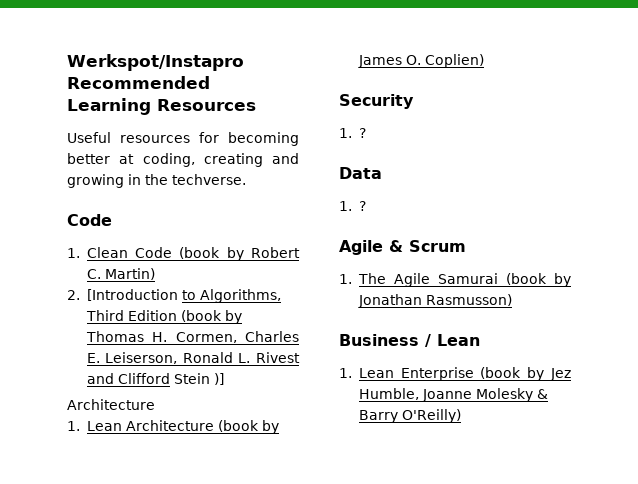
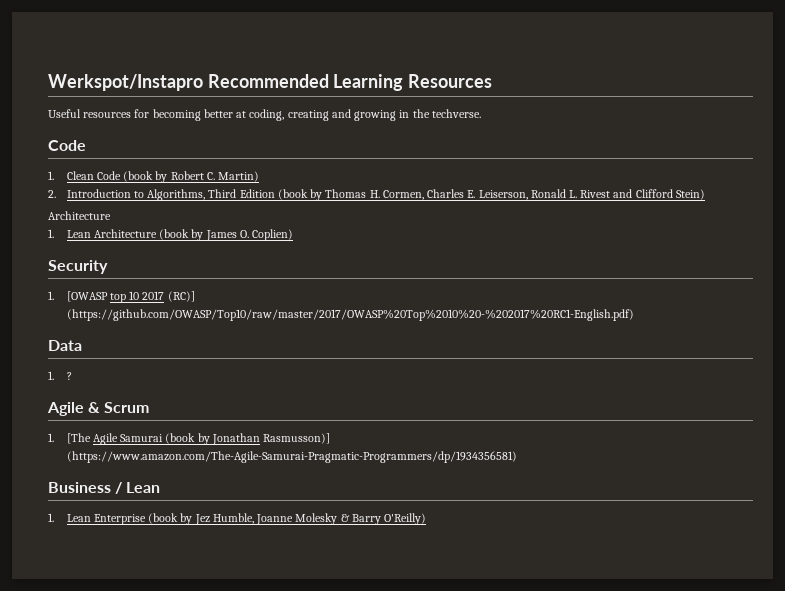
- 2. [Introduction to Algorithms, Third Edition (book by Thomas H. Cormen, Charles E. Leiserson, Ronald L. Rivest and Clifford Stein )]
+ 2. Introduction to Algorithms, Third Edition (book by Thomas H. Cormen, Charles E. Leiserson, Ronald L. Rivest and Clifford Stein)
  Security
- 1. ?
+ 1. [OWASP top 10 2017 (RC)] (https://github.com/OWASP/Top10/raw/master/2017/OWASP%20Top%2010%20-%202017%20RC1-English.pdf)
- 1. The Agile Samurai (book by Jonathan Rasmusson)
+ 1. [The Agile Samurai (book by Jonathan Rasmusson)] (https://www.amazon.com/The-Agile-Samurai-Pragmatic-Programmers/dp/1934356581)

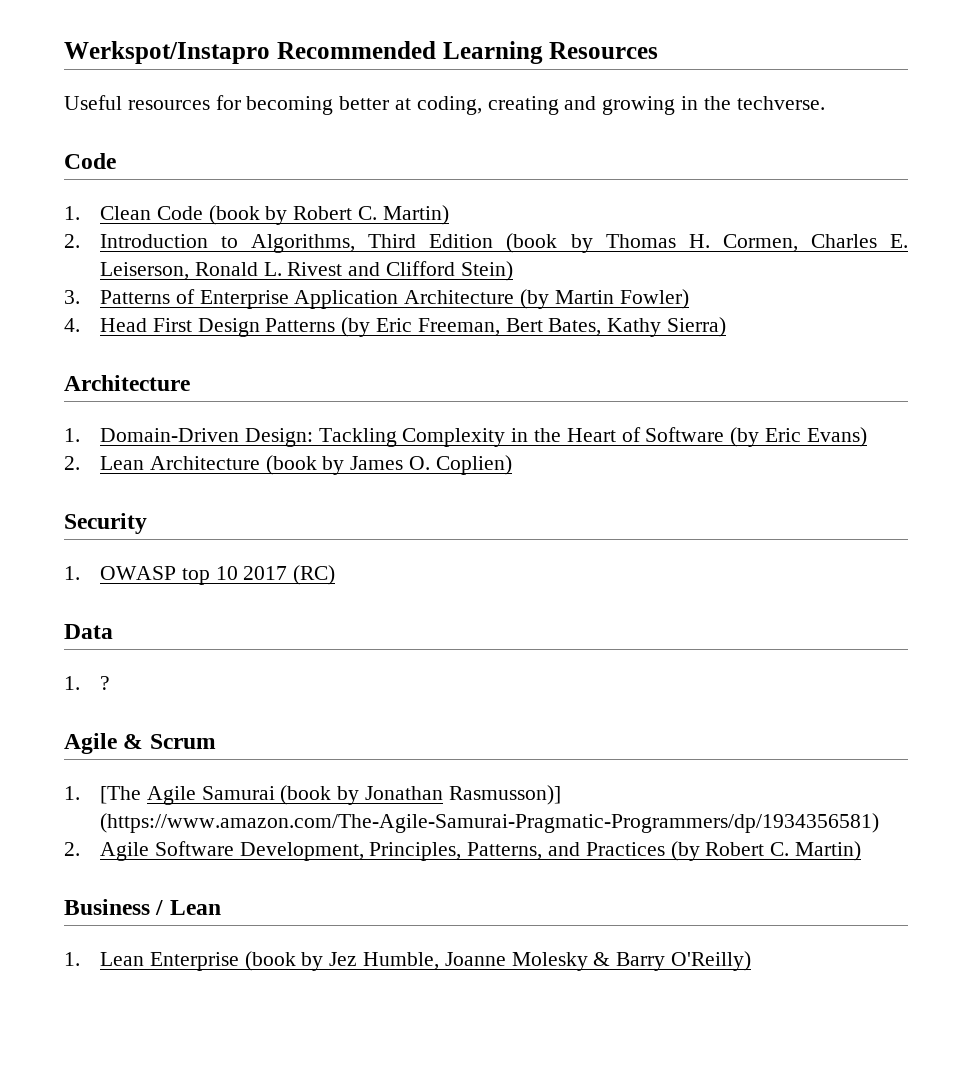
  2. Introduction to Algorithms, Third Edition (book by Thomas H. Cormen, Charles E. Leiserson, Ronald L. Rivest and Clifford Stein)
+ 3. Patterns of Enterprise Application Architecture (by Martin Fowler)
+ 4. Head First Design Patterns (by Eric Freeman, Bert Bates, Kathy Sierra)
  Architecture
- 1. Lean Architecture (book by James O. Coplien)
+ 1. Domain-Driven Design: Tackling Complexity in the Heart of Software (by Eric Evans)
+ 2. Lean Architecture (book by James O. Coplien)
- 1. [OWASP top 10 2017 (RC)] (https://github.com/OWASP/Top10/raw/master/2017/OWASP%20Top%2010%20-%202017%20RC1-English.pdf)
+ 1. OWASP top 10 2017 (RC)
+ 2. Agile Software Development, Principles, Patterns, and Practices (by Robert C. Martin)

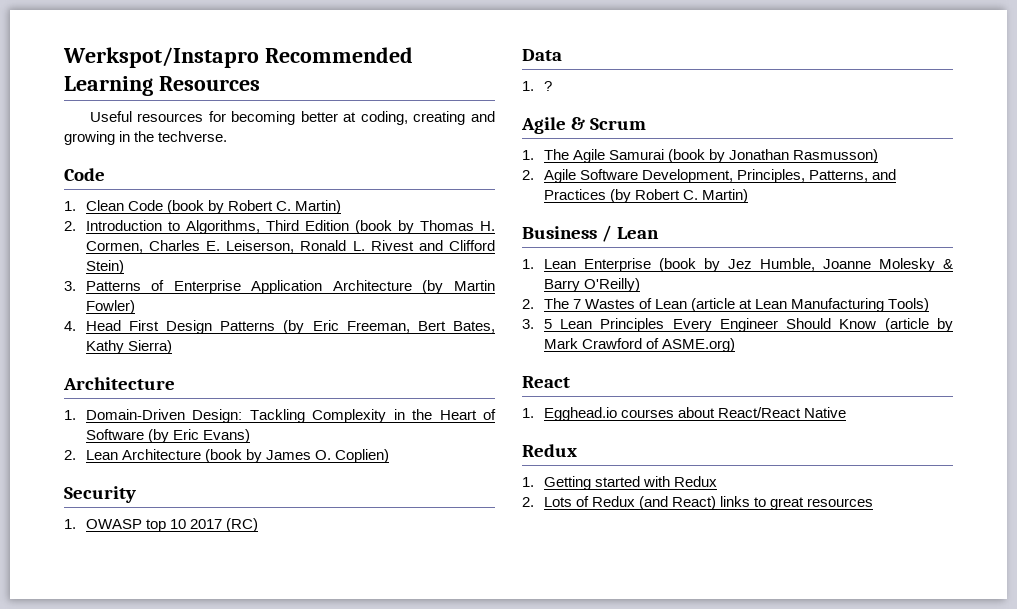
- 1. [The Agile Samurai (book by Jonathan Rasmusson)] (https://www.amazon.com/The-Agile-Samurai-Pragmatic-Programmers/dp/1934356581)
+ 1. The Agile Samurai (book by Jonathan Rasmusson)
+ 2. The 7 Wastes of Lean (article at Lean Manufacturing Tools)
+ 3. 5 Lean Principles Every Engineer Should Know (article by Mark Crawford of ASME.org)
+ React
+ 1. Egghead.io courses about React/React Native
+ Redux
+ 1. Getting started with Redux
+ 2. Lots of Redux (and React) links to great resources

